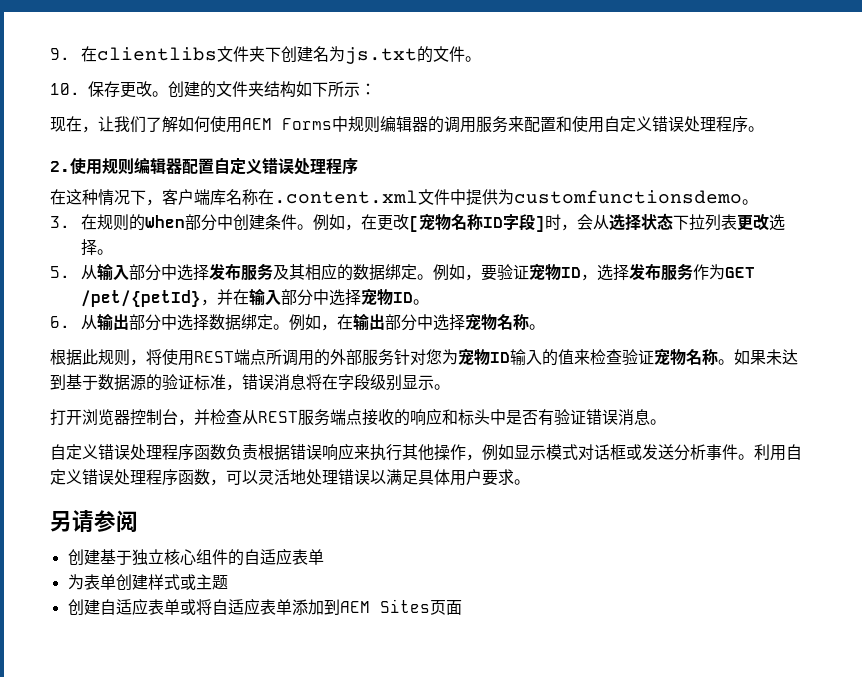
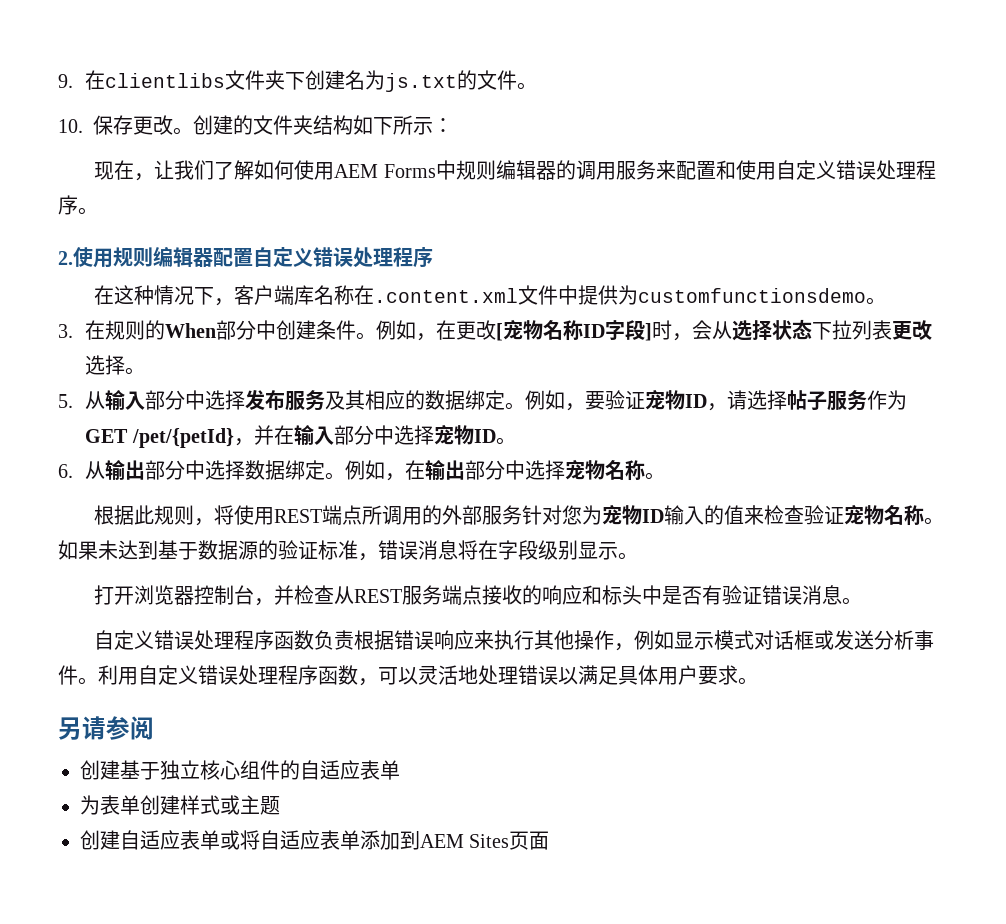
- 例如，要验证宠物ID，选择发布服务作为GET /pet/{petId}，并在输入部分中选择宠物ID。
+ 例如，要验证宠物ID，请选择帖子服务作为GET /pet/{petId}，并在输入部分中选择宠物ID。

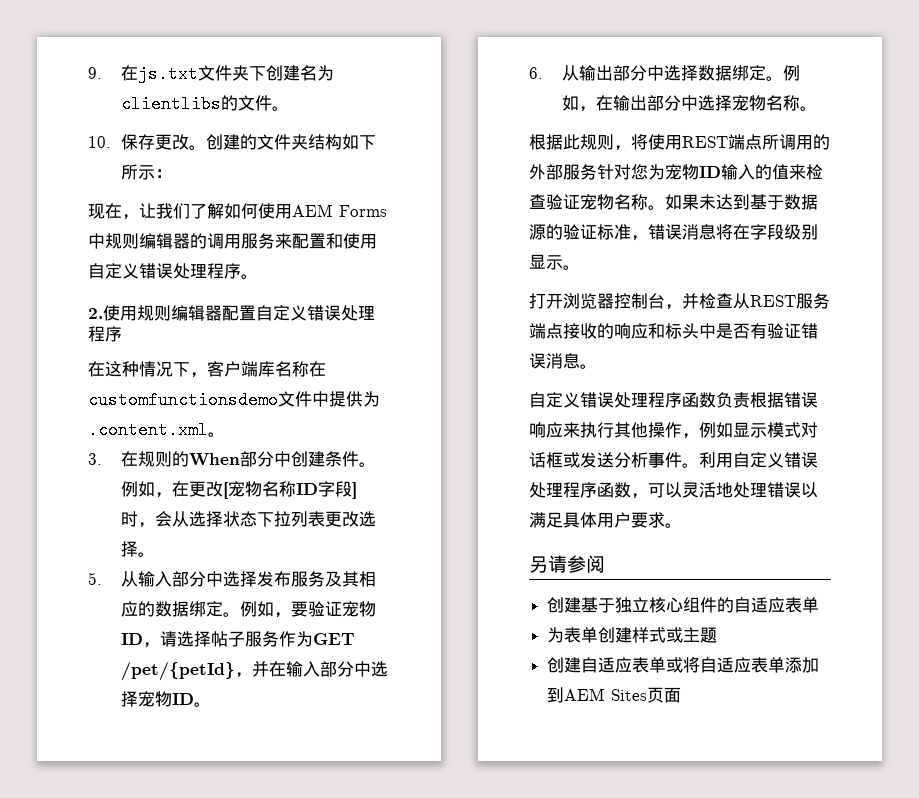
- 9.在clientlibs文件夹下创建名为js.txt的文件。
+ 9.在js.txt文件夹下创建名为clientlibs的文件。
- 在这种情况下，客户端库名称在.content.xml文件中提供为customfunctionsdemo。
+ 在这种情况下，客户端库名称在customfunctionsdemo文件中提供为.content.xml。

